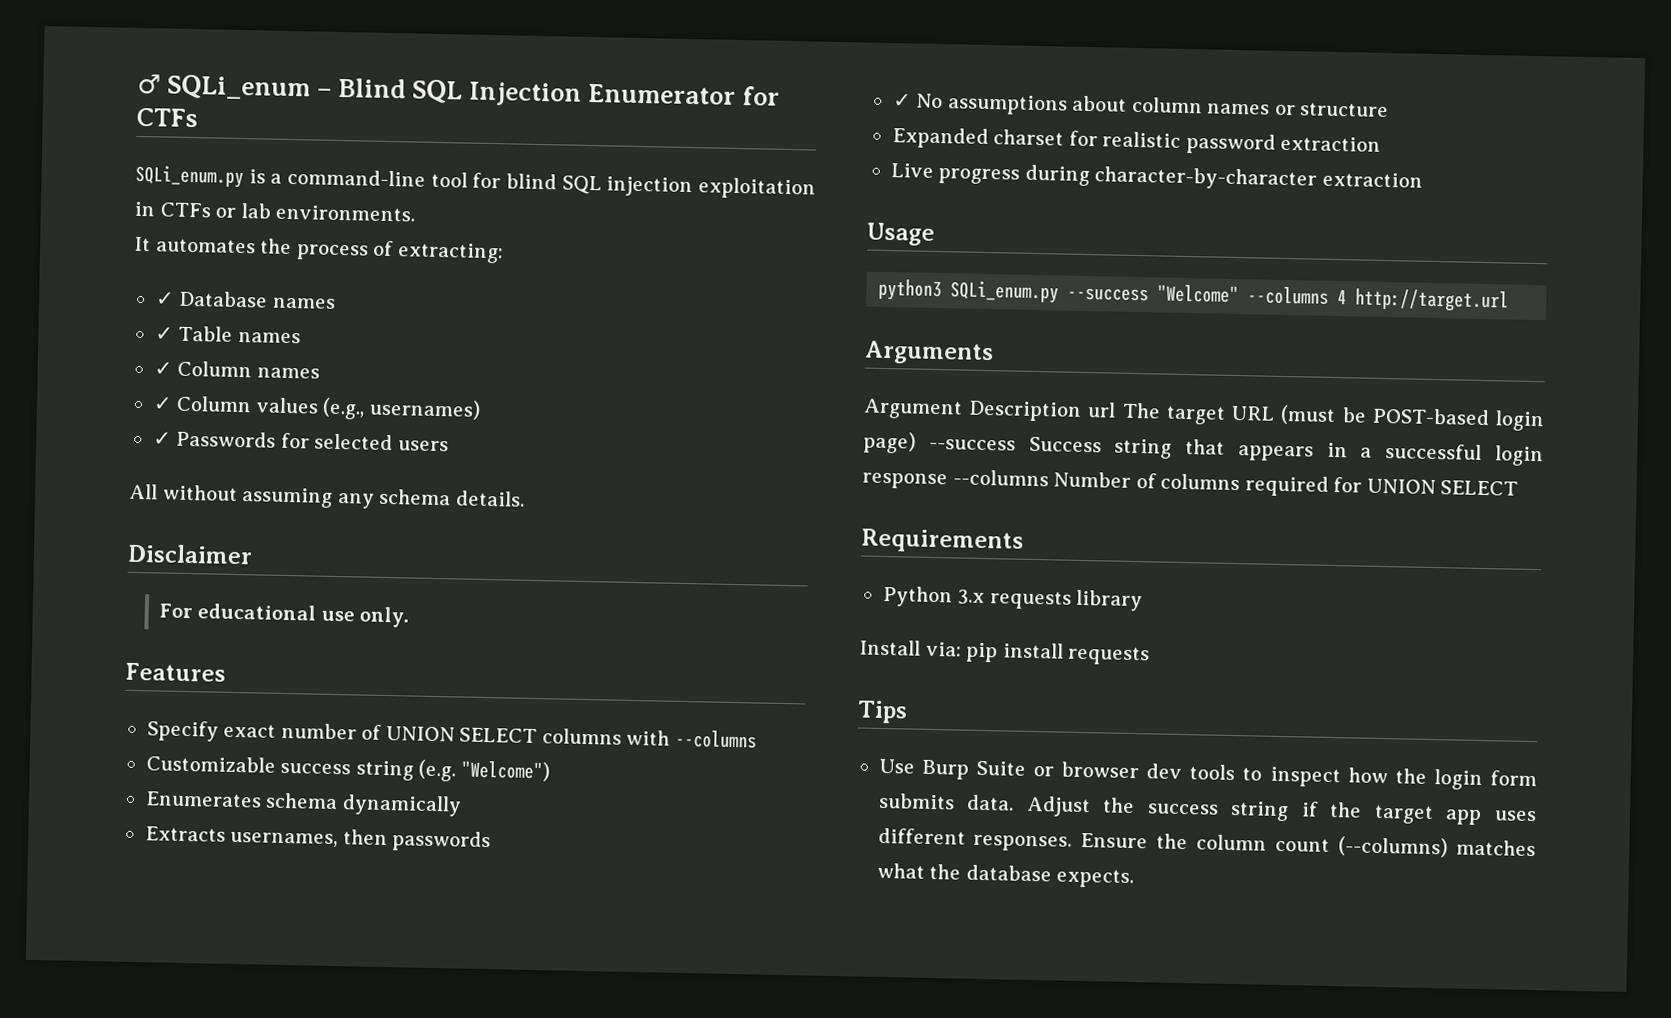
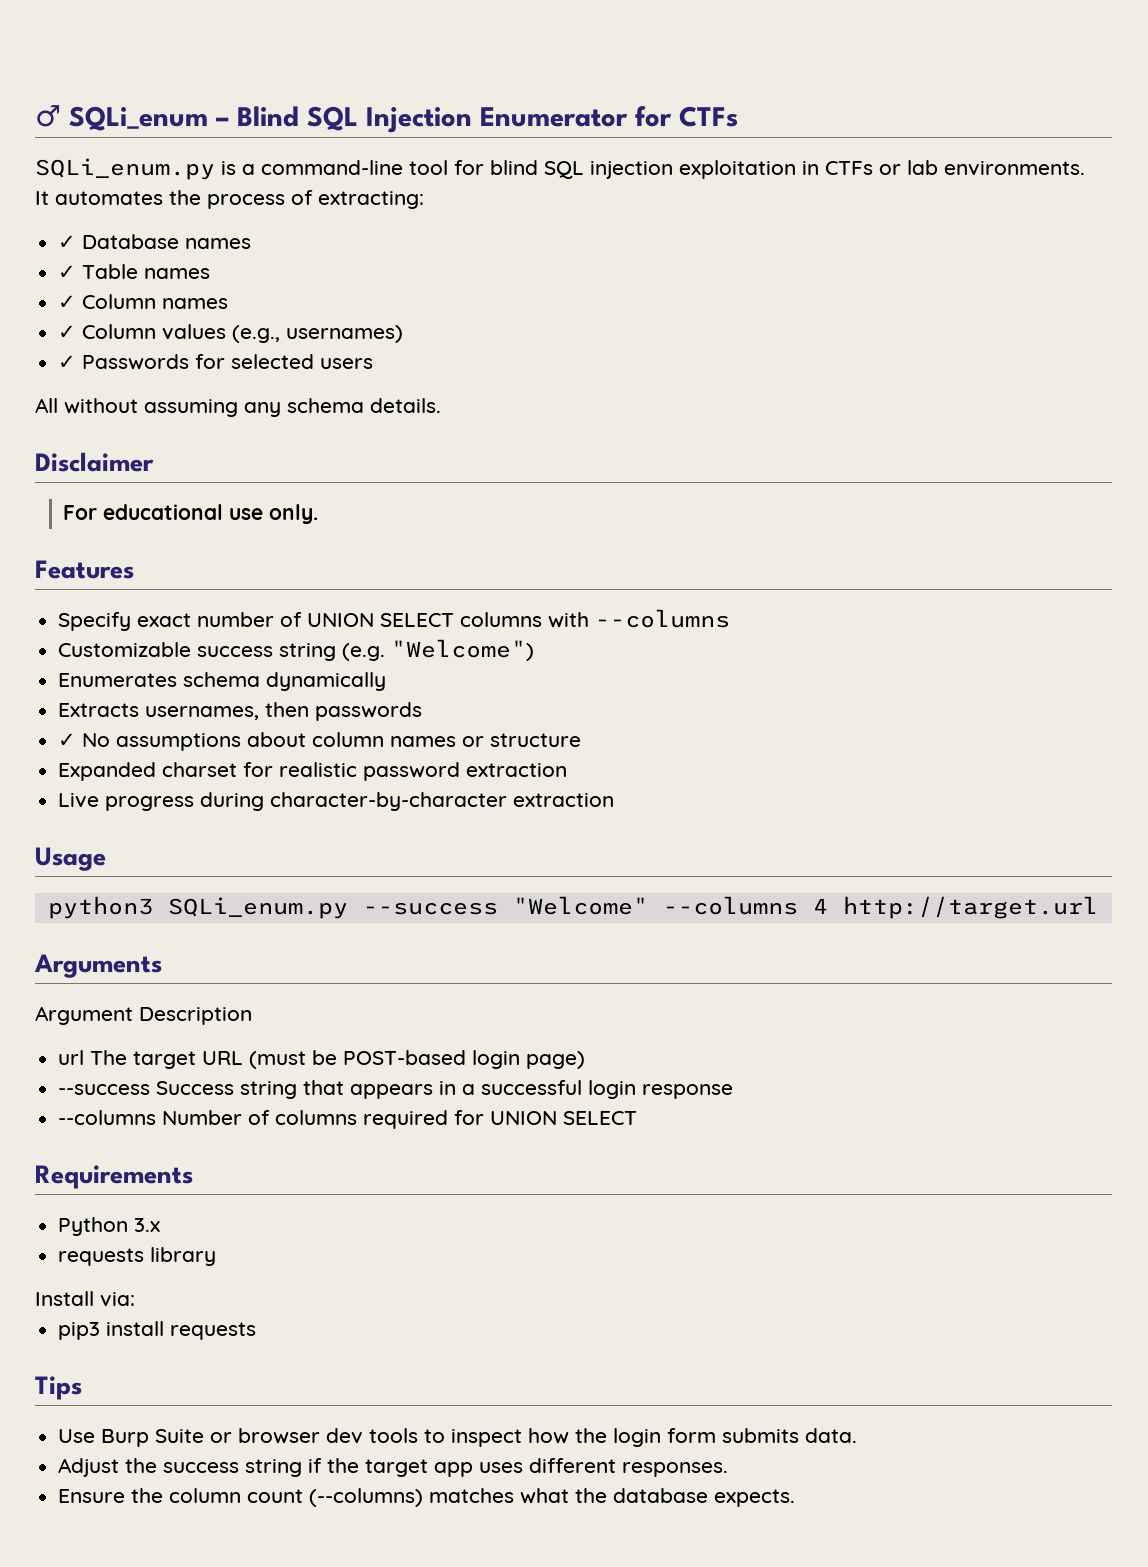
- Argument Description url The target URL (must be POST-based login page) --success Success string that appears in a successful login response --columns Number of columns required for UNION SELECT
+ Argument Description
+ url The target URL (must be POST-based login page)
+ --success Success string that appears in a successful login response
+ --columns Number of columns required for UNION SELECT
- Python 3.x requests library
+ Python 3.x
+ requests library
- Install via: pip install requests
+ Install via:
+ pip3 install requests
- Use Burp Suite or browser dev tools to inspect how the login form submits data. Adjust the success string if the target app uses different responses. Ensure the column count (--columns) matches what the database expects.
+ Use Burp Suite or browser dev tools to inspect how the login form submits data.
+ Adjust the success string if the target app uses different responses.
+ Ensure the column count (--columns) matches what the database expects.

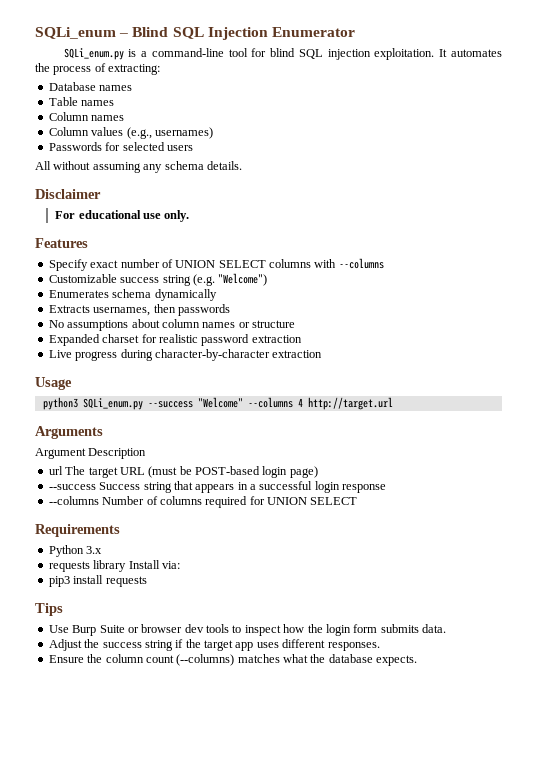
- ♂ SQLi_enum – Blind SQL Injection Enumerator for CTFs
+ SQLi_enum – Blind SQL Injection Enumerator
- SQLi_enum.py is a command-line tool for blind SQL injection exploitation in CTFs or lab environments.
- It automates the process of extracting:
+ SQLi_enum.py is a command-line tool for blind SQL injection exploitation. It automates the process of extracting:
- ✓ Database names
+ Database names
- ✓ Table names
+ Table names
- ✓ Column names
+ Column names
- ✓ Column values (e.g., usernames)
+ Column values (e.g., usernames)
- ✓ Passwords for selected users
+ Passwords for selected users
- ✓ No assumptions about column names or structure
+ No assumptions about column names or structure
- requests library
- Install via:
+ requests library Install via:

